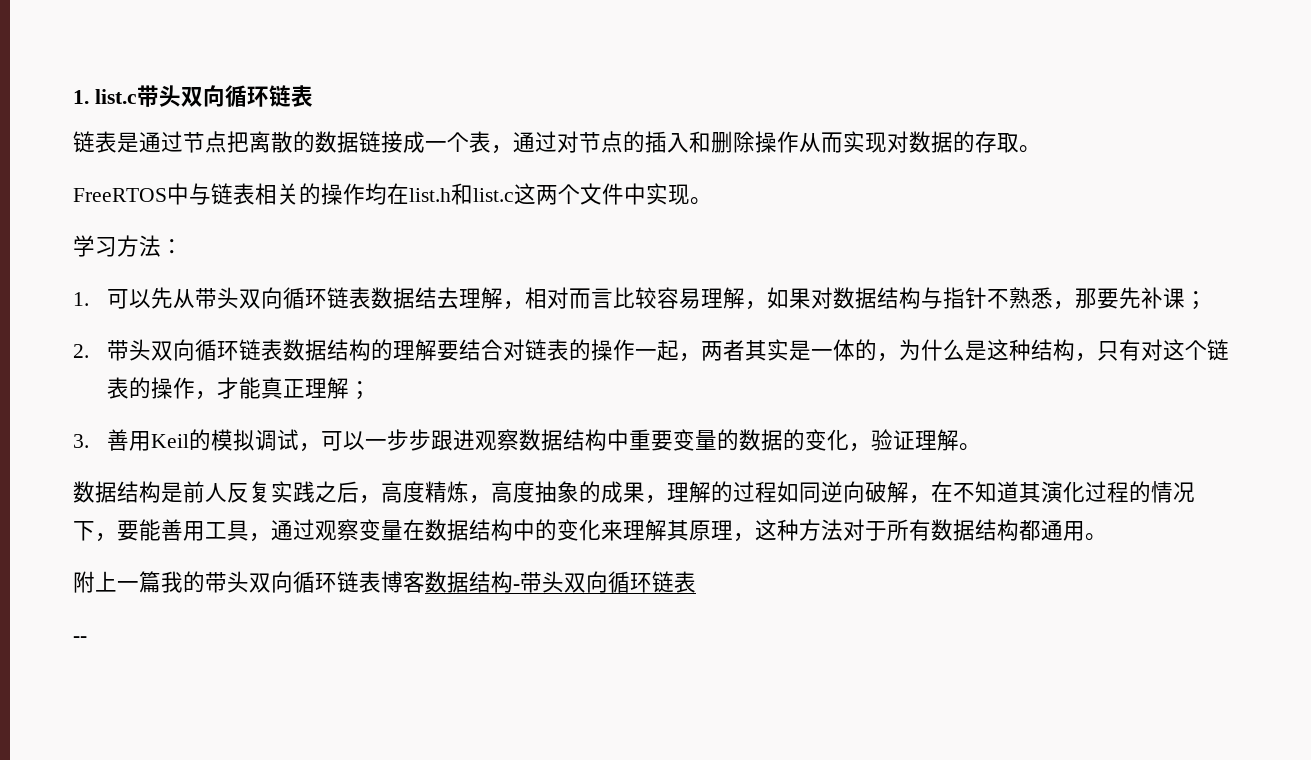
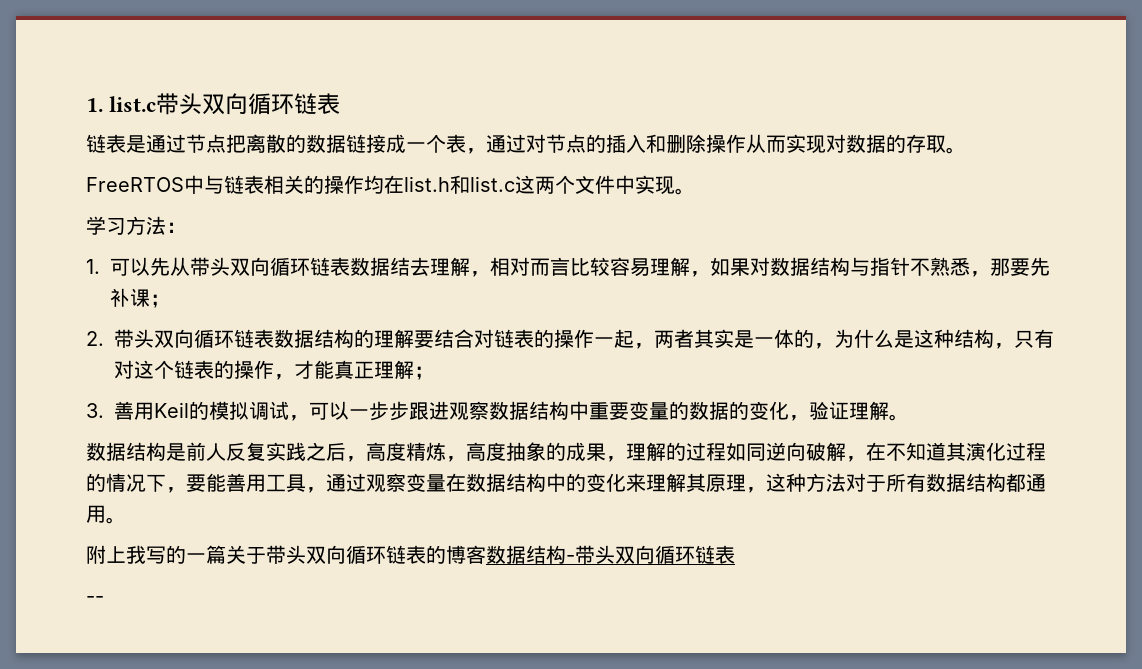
- 附上一篇我的带头双向循环链表博客数据结构-带头双向循环链表
+ 附上我写的一篇关于带头双向循环链表的博客数据结构-带头双向循环链表

